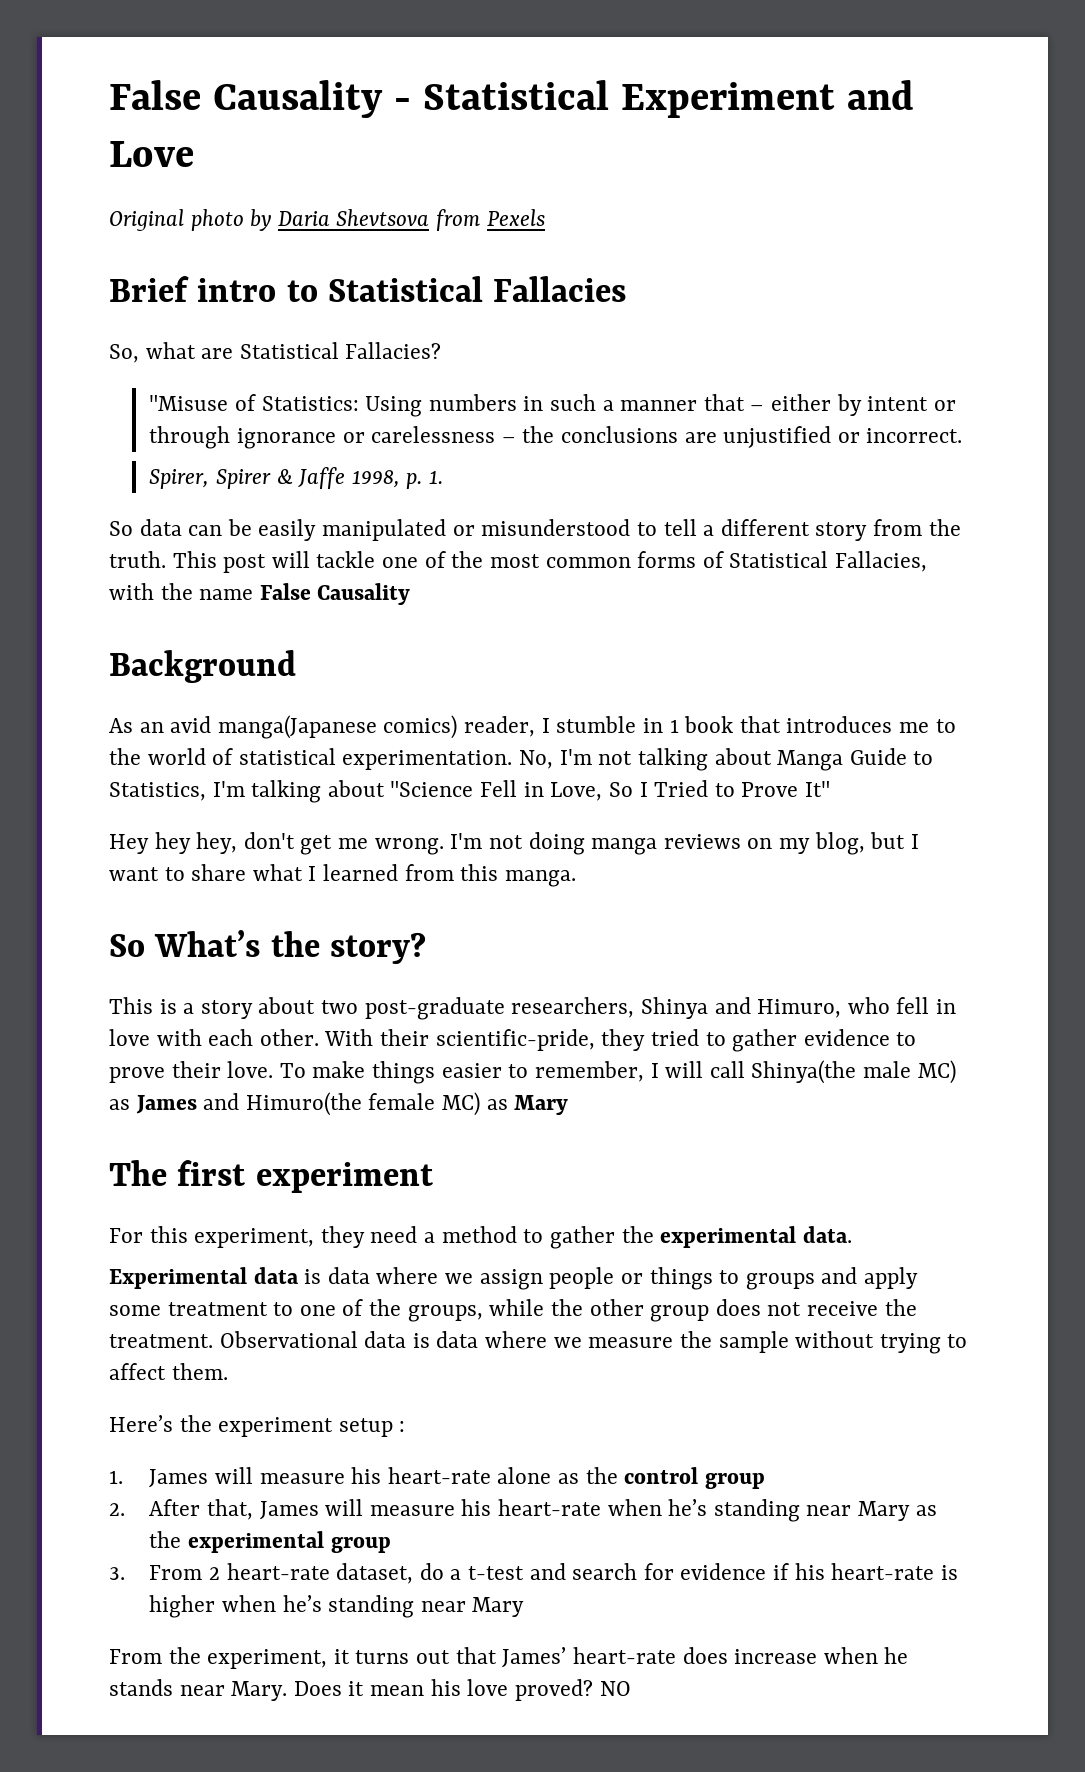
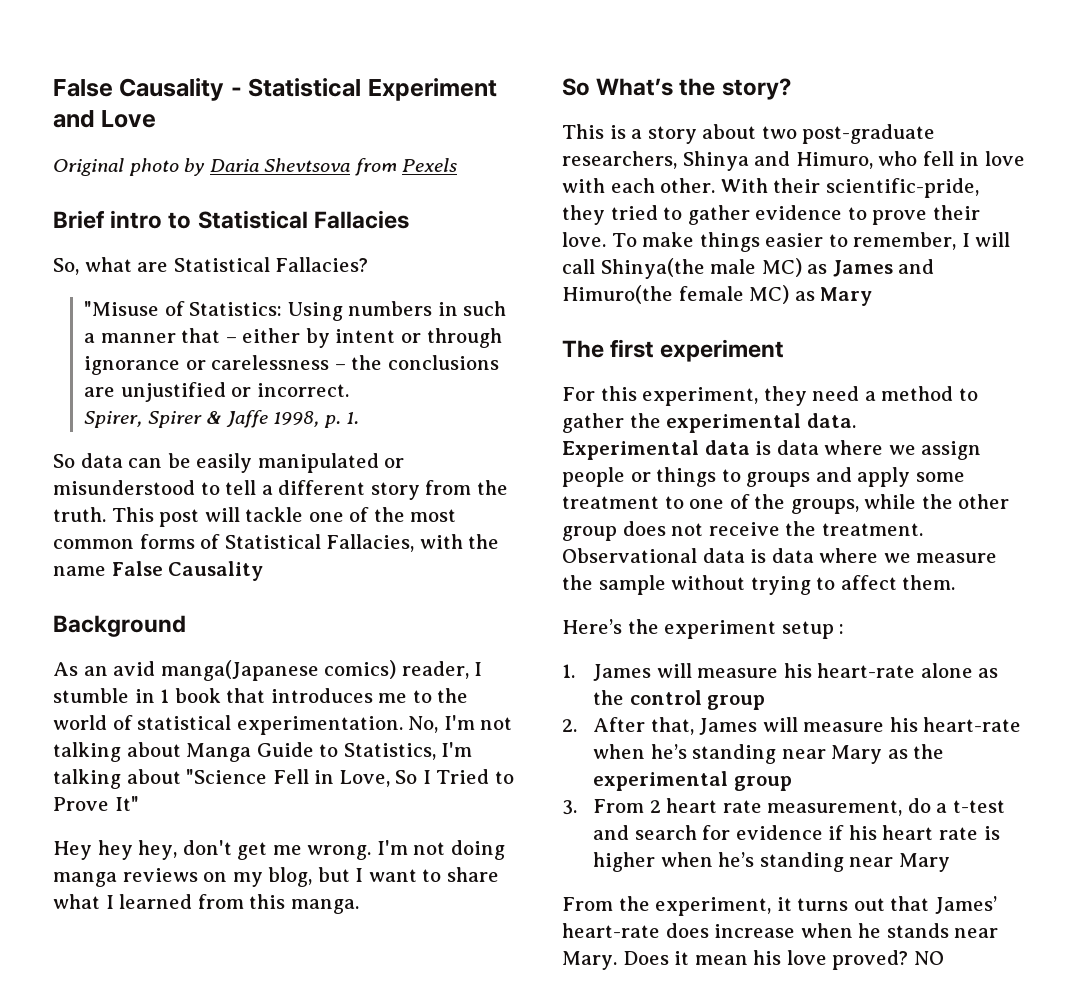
- 3. From 2 heart-rate dataset, do a t-test and search for evidence if his heart-rate is higher when he’s standing near Mary
+ 3. From 2 heart rate measurement, do a t-test and search for evidence if his heart rate is higher when he’s standing near Mary

